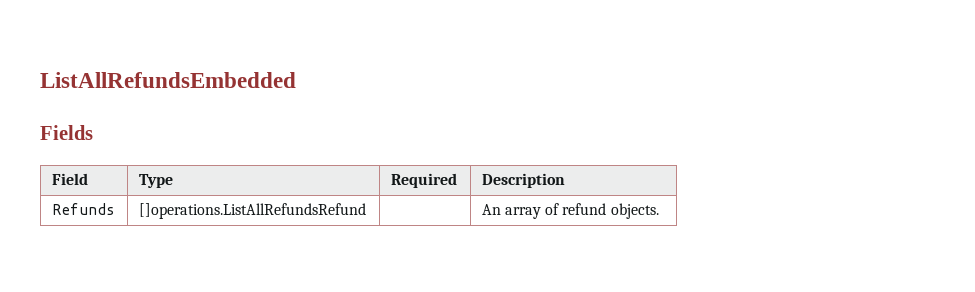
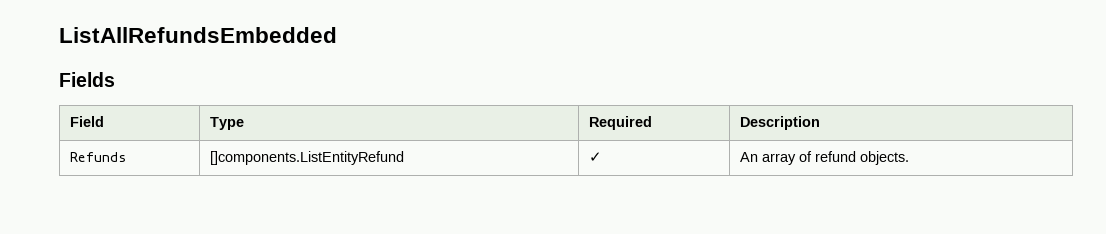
- Refunds | []operations.ListAllRefundsRefund | | An array of refund objects.
+ Refunds | []components.ListEntityRefund | ✓ | An array of refund objects.

